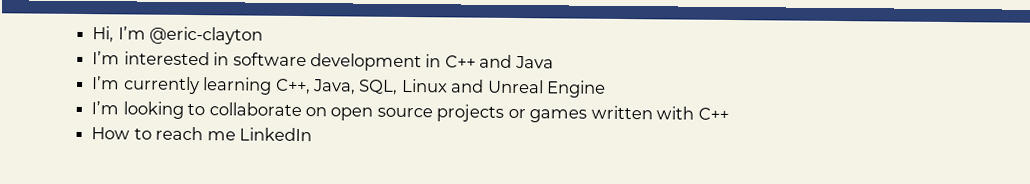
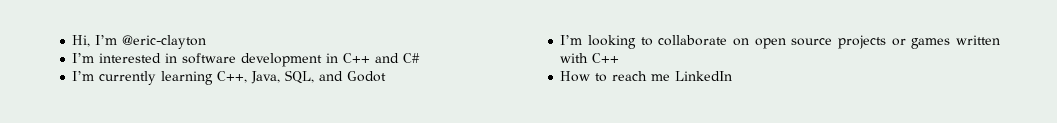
- I’m interested in software development in C++ and Java
+ I’m interested in software development in C++ and C#
- I’m currently learning C++, Java, SQL, Linux and Unreal Engine
+ I’m currently learning C++, Java, SQL, and Godot

